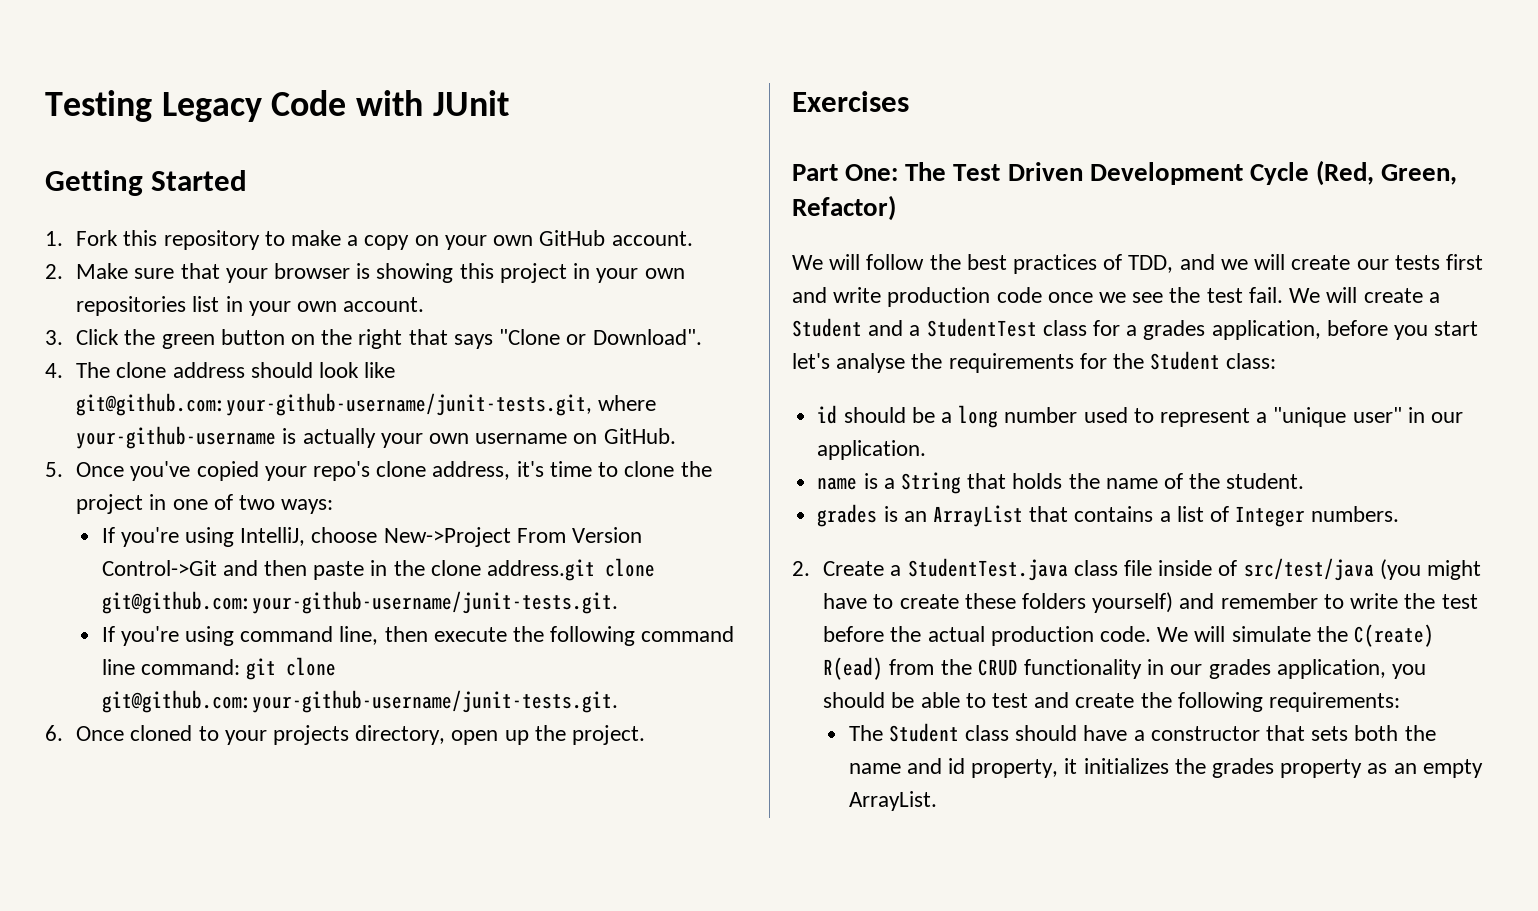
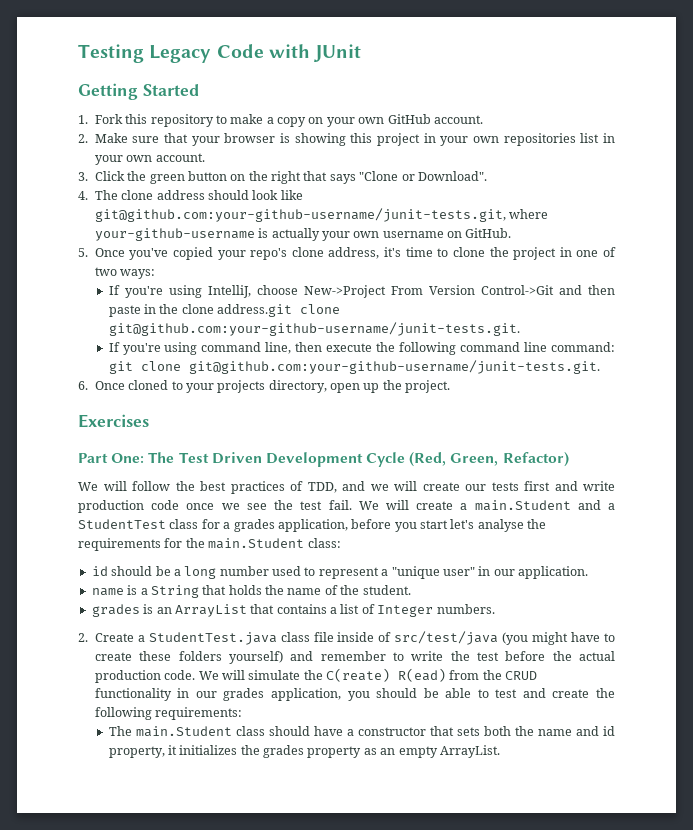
- We will create a Student and a StudentTest class for a grades application, before you start let's analyse the requirements for the Student class:
+ We will create a main.Student and a StudentTest class for a grades application, before you start let's analyse the requirements for the main.Student class:
- The Student class should have a constructor that sets both the name and id property, it initializes the grades property as an empty ArrayList.
+ The main.Student class should have a constructor that sets both the name and id property, it initializes the grades property as an empty ArrayList.

